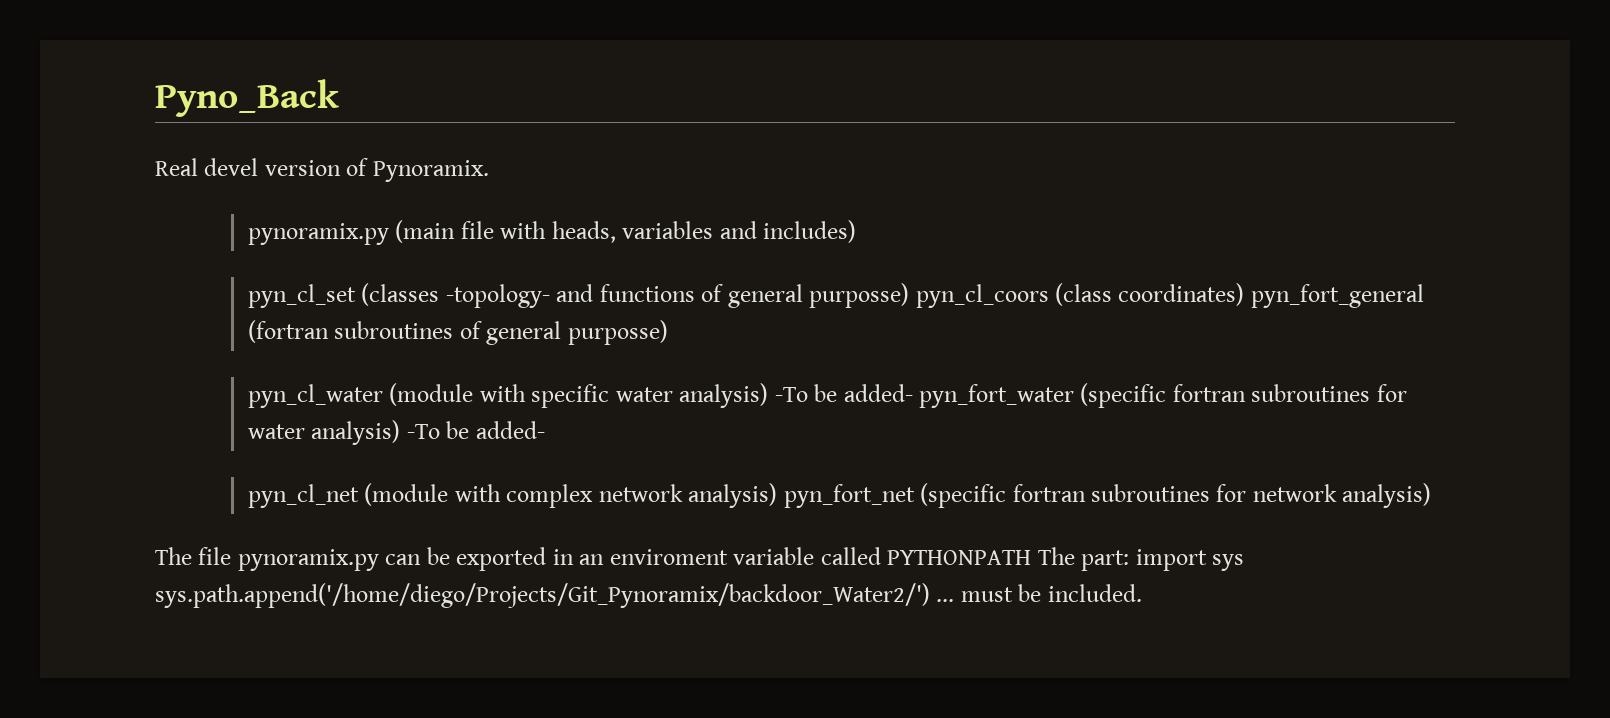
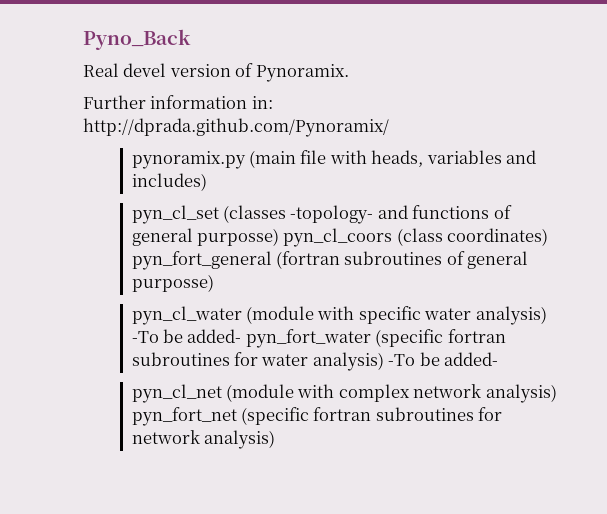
+ Further information in: http://dprada.github.com/Pynoramix/
- The file pynoramix.py can be exported in an enviroment variable called PYTHONPATH The part: import sys sys.path.append('/home/diego/Projects/Git_Pynoramix/backdoor_Water2/') ... must be included.

